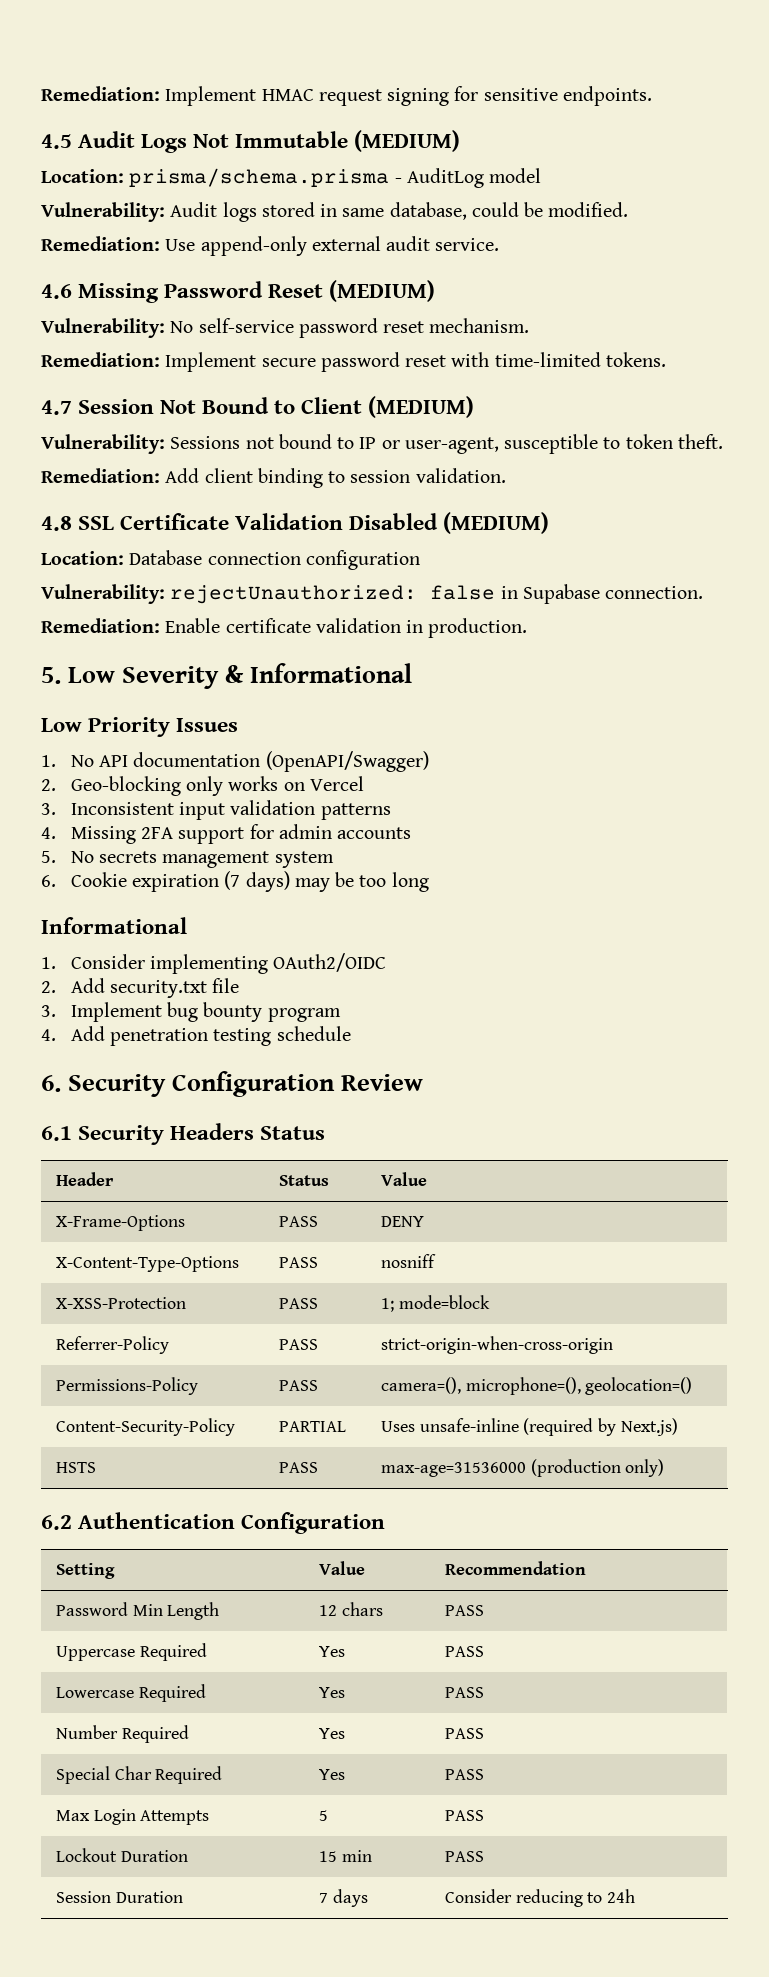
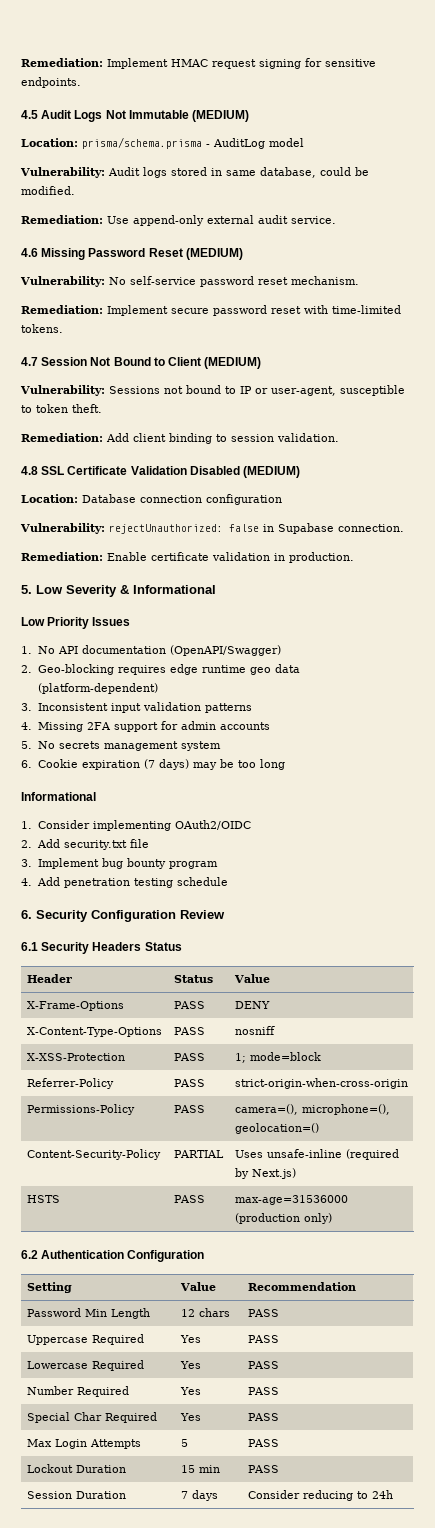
- 2. Geo-blocking only works on Vercel
+ 2. Geo-blocking requires edge runtime geo data (platform-dependent)

